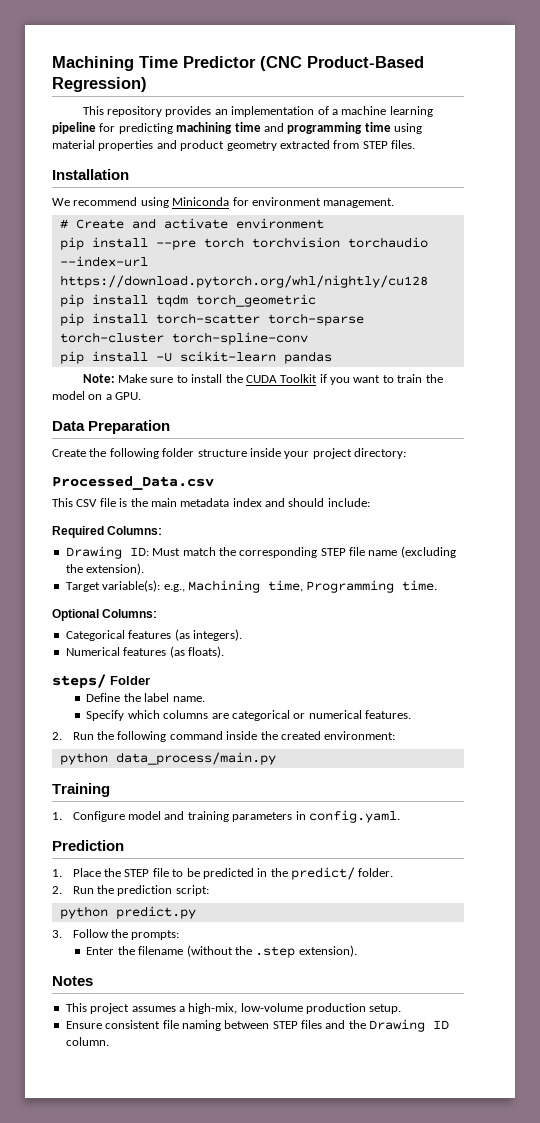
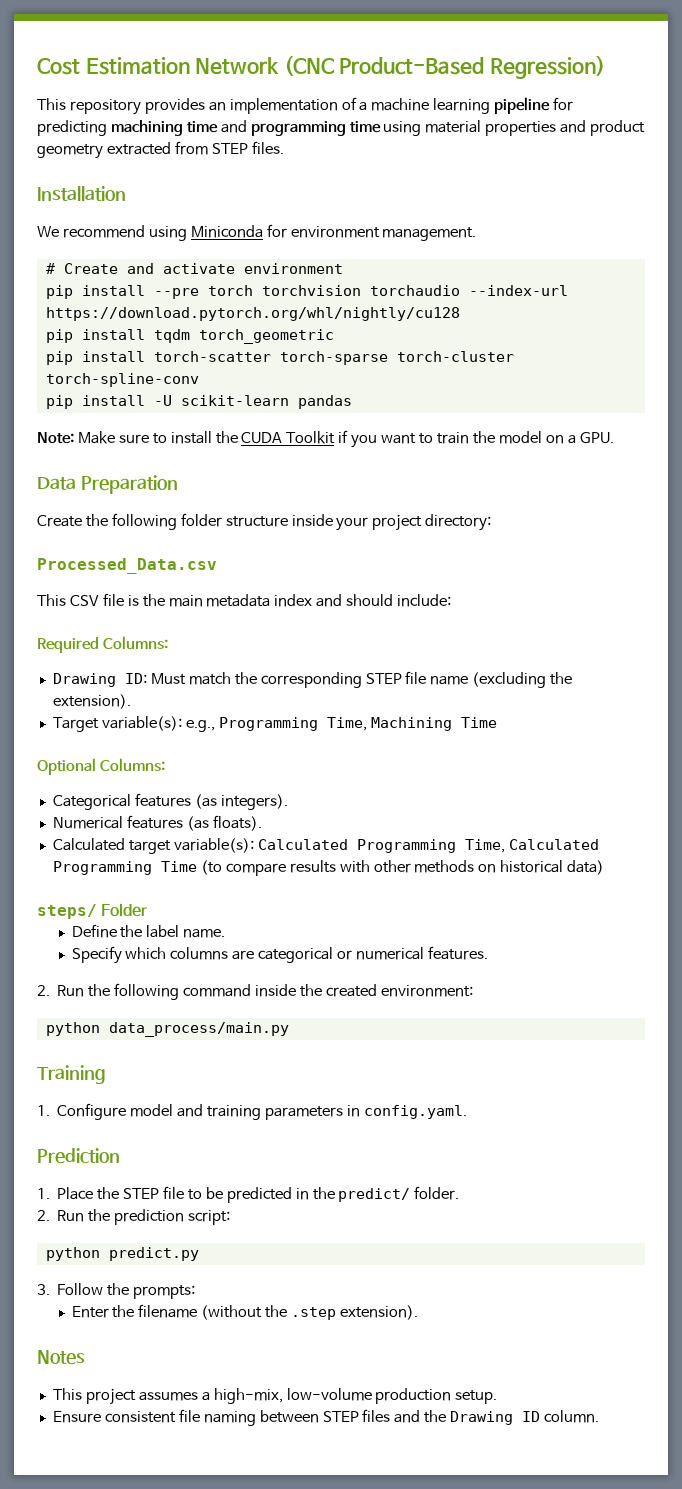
- Machining Time Predictor (CNC Product-Based Regression)
+ Cost Estimation Network (CNC Product-Based Regression)
- Target variable(s): e.g., Machining time, Programming time.
+ Target variable(s): e.g., Programming Time, Machining Time
+ Calculated target variable(s): Calculated Programming Time, Calculated Programming Time (to compare results with other methods on historical data)

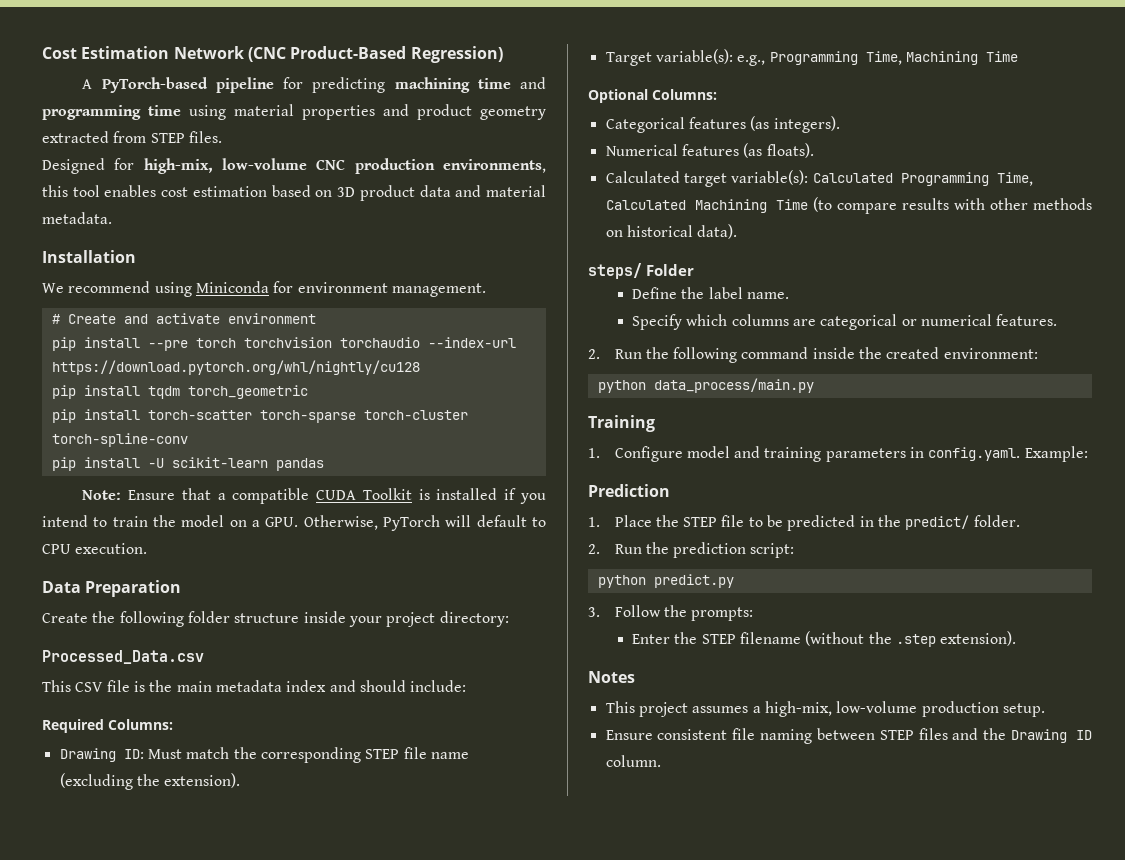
- This repository provides an implementation of a machine learning pipeline for predicting machining time and programming time using material properties and product geometry extracted from STEP files.
+ A PyTorch-based pipeline for predicting machining time and programming time using material properties and product geometry extracted from STEP files.
+ Designed for high-mix, low-volume CNC production environments, this tool enables cost estimation based on 3D product data and material metadata.
- Note: Make sure to install the CUDA Toolkit if you want to train the model on a GPU.
+ Note: Ensure that a compatible CUDA Toolkit is installed if you intend to train the model on a GPU. Otherwise, PyTorch will default to CPU execution.
- Calculated target variable(s): Calculated Programming Time, Calculated Programming Time (to compare results with other methods on historical data)
+ Calculated target variable(s): Calculated Programming Time, Calculated Machining Time (to compare results with other methods on historical data).
- 1. Configure model and training parameters in config.yaml.
+ 1. Configure model and training parameters in config.yaml. Example:
- Enter the filename (without the .step extension).
+ Enter the STEP filename (without the .step extension).

